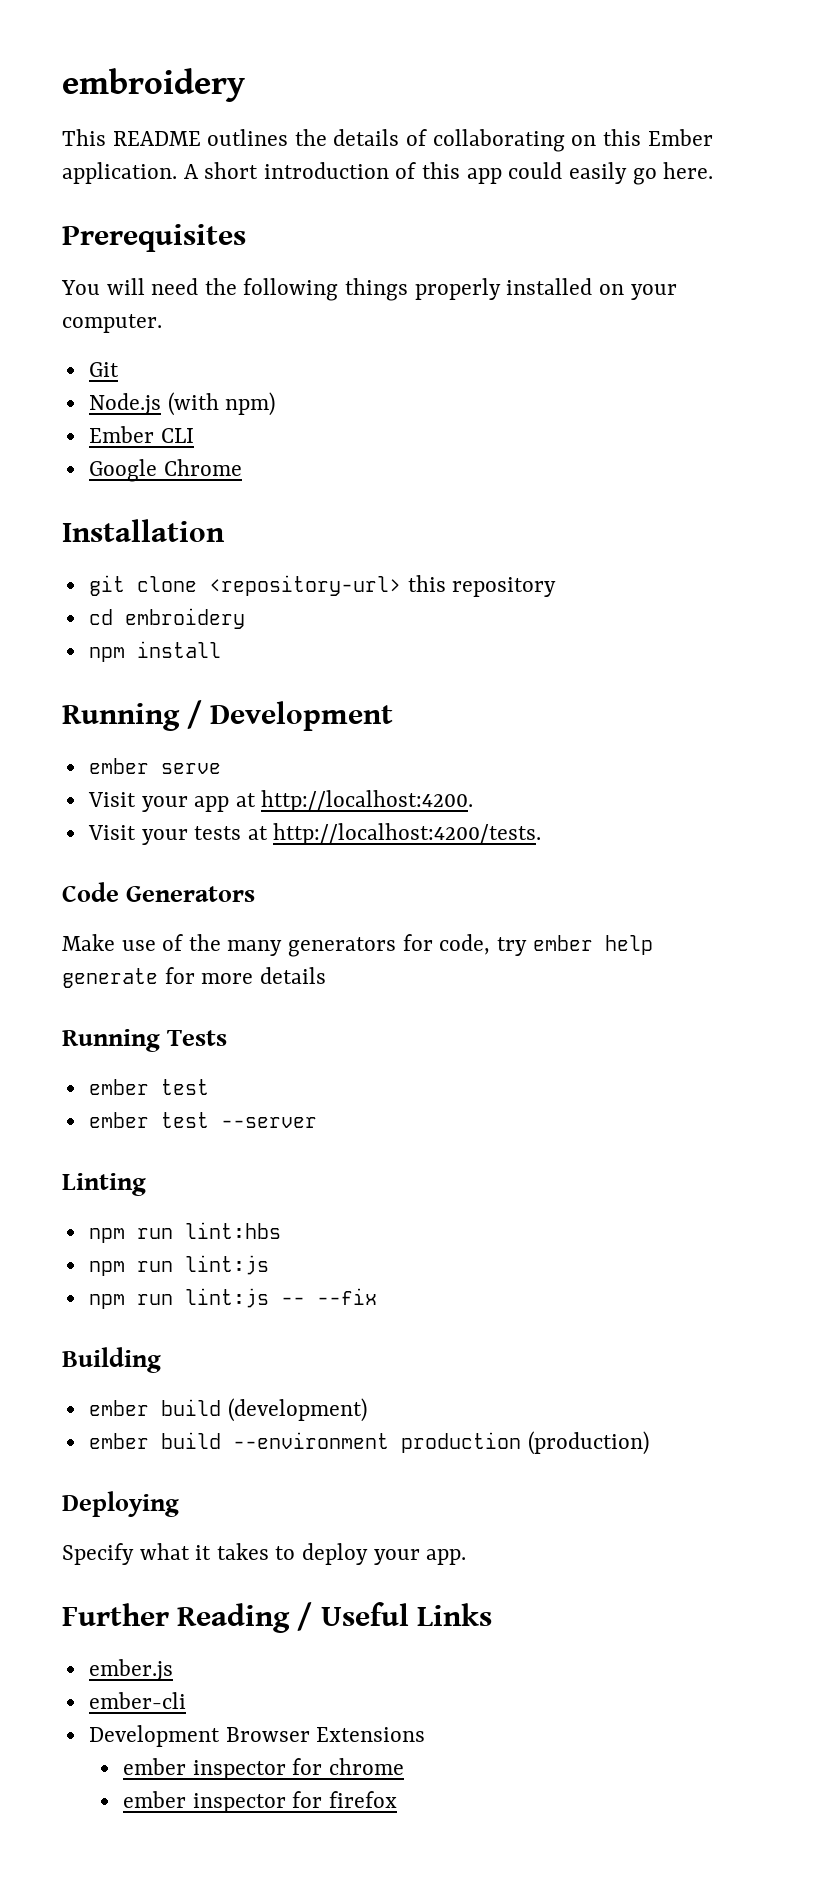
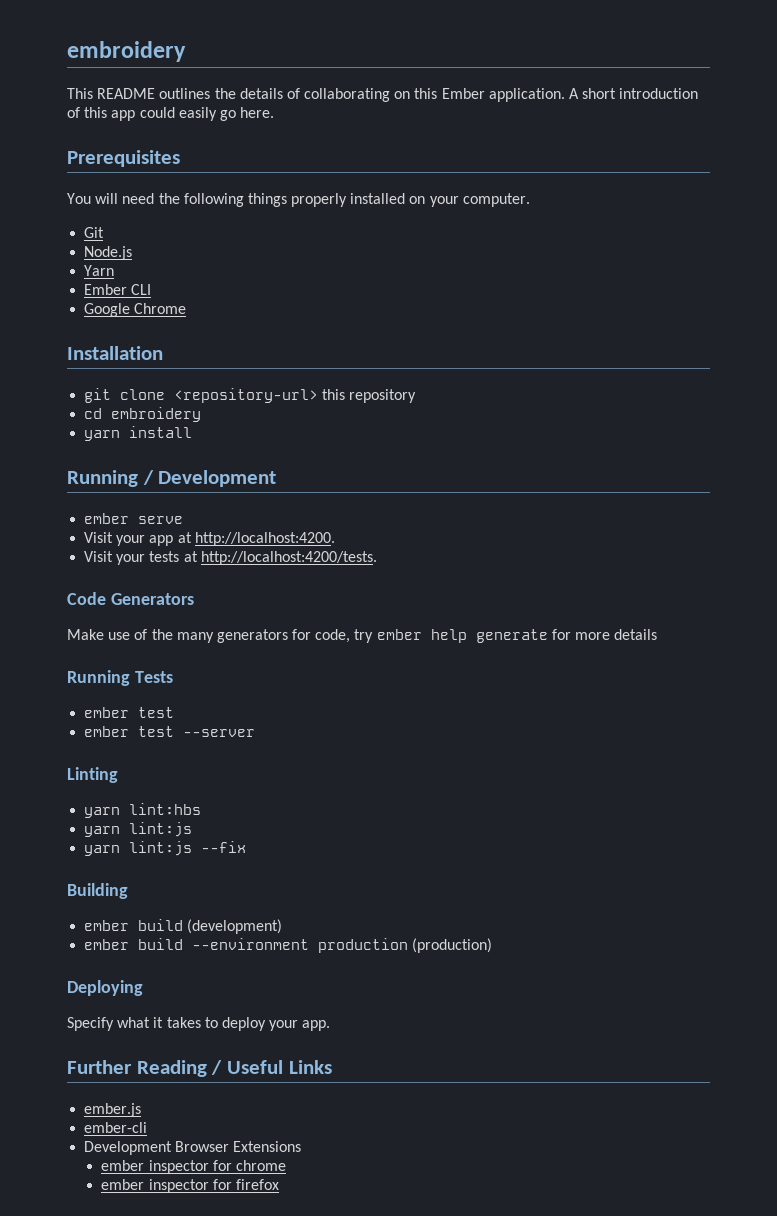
- Node.js (with npm)
+ Node.js
+ Yarn
- npm install
+ yarn install
- npm run lint:hbs
- npm run lint:js
+ yarn lint:hbs
+ yarn lint:js
- npm run lint:js -- --fix
+ yarn lint:js --fix

